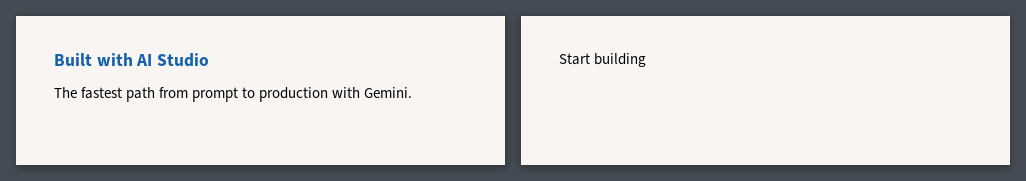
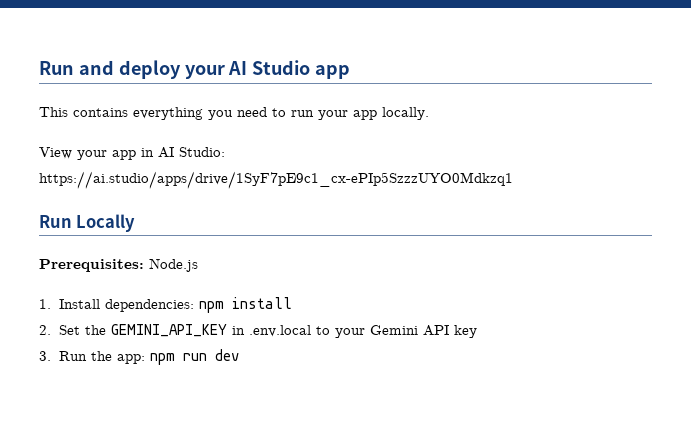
- Built with AI Studio
- The fastest path from prompt to production with Gemini.
- Start building
+ Run and deploy your AI Studio app
+ This contains everything you need to run your app locally.
+ View your app in AI Studio: https://ai.studio/apps/drive/1SyF7pE9c1_cx-ePIp5SzzzUYO0Mdkzq1
+ Run Locally
+ Prerequisites: Node.js
+ 1. Install dependencies: npm install
+ 2. Set the GEMINI_API_KEY in .env.local to your Gemini API key
+ 3. Run the app: npm run dev

